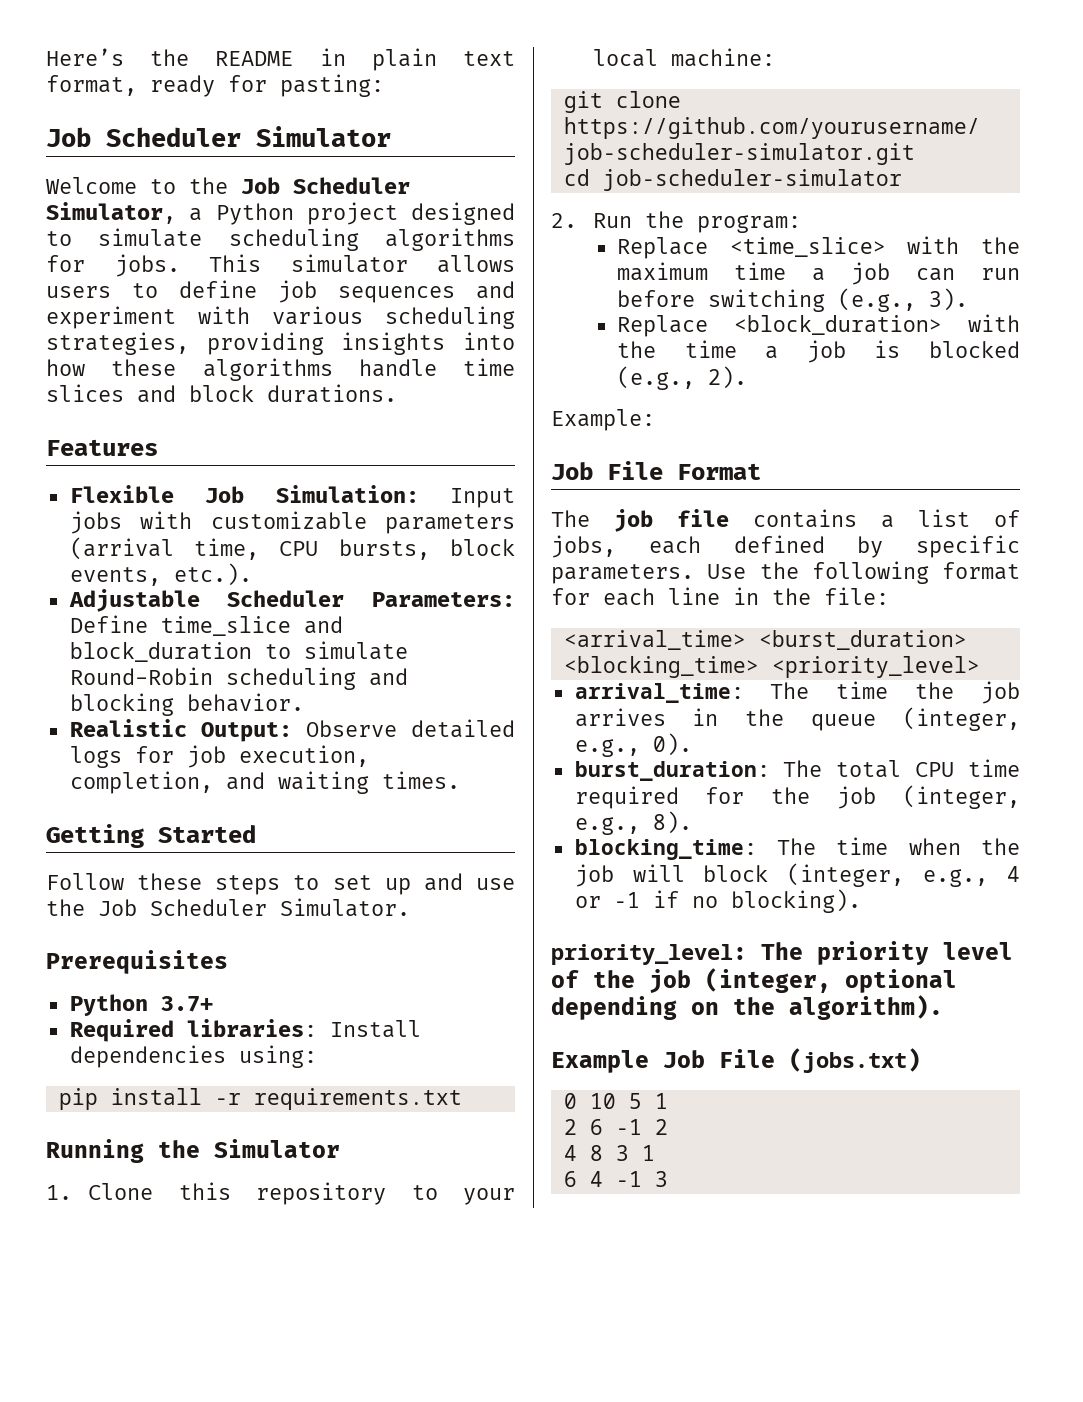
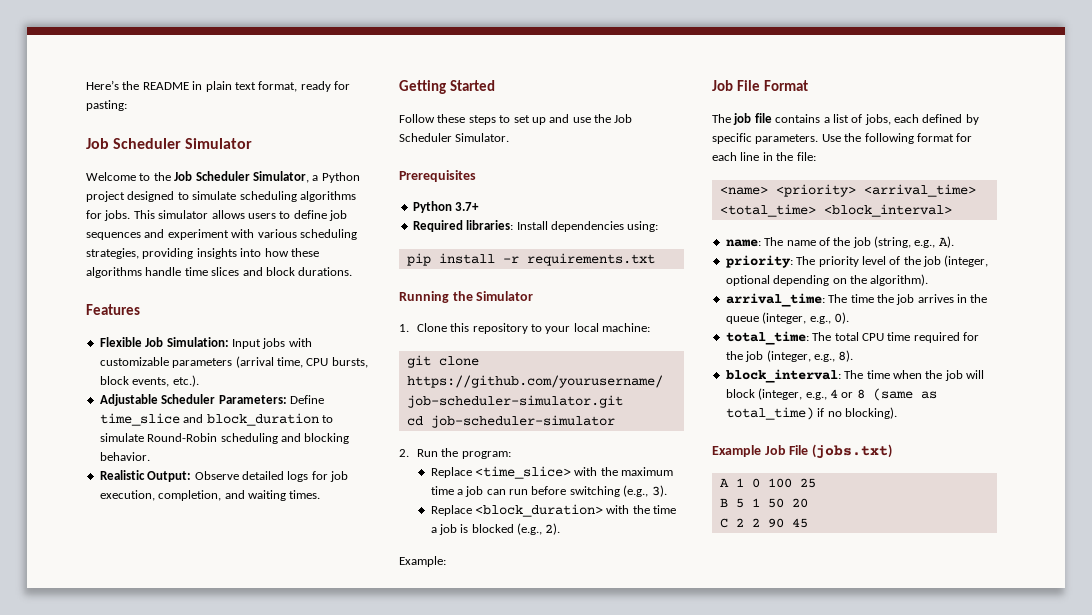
- <arrival_time> <burst_duration> <blocking_time> <priority_level>
+ <name> <priority> <arrival_time> <total_time> <block_interval>
+ name: The name of the job (string, e.g., A).
+ priority: The priority level of the job (integer, optional depending on the algorithm).
- burst_duration: The total CPU time required for the job (integer, e.g., 8).
+ total_time: The total CPU time required for the job (integer, e.g., 8).
- blocking_time: The time when the job will block (integer, e.g., 4 or -1 if no blocking).
+ block_interval: The time when the job will block (integer, e.g., 4 or 8 (same as total_time) if no blocking).
- priority_level: The priority level of the job (integer, optional depending on the algorithm).
  Example Job File (jobs.txt)
- 0 10 5 1
- 2 6 -1 2
- 4 8 3 1
- 6 4 -1 3
+ A 1 0 100 25
+ B 5 1 50 20
+ C 2 2 90 45

